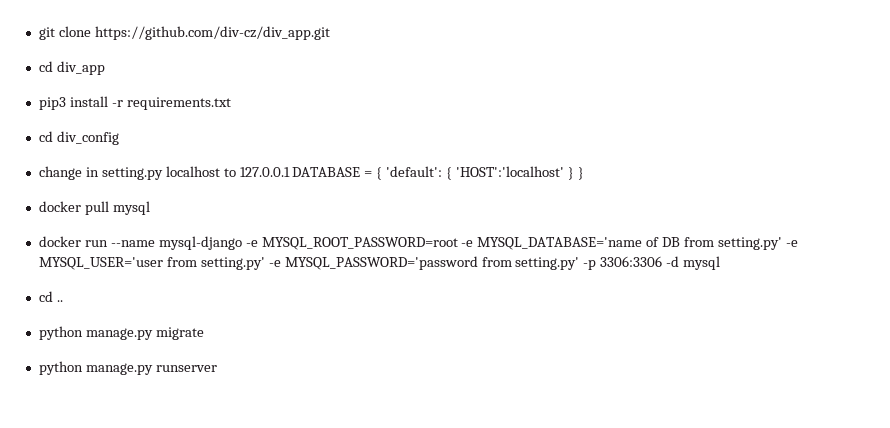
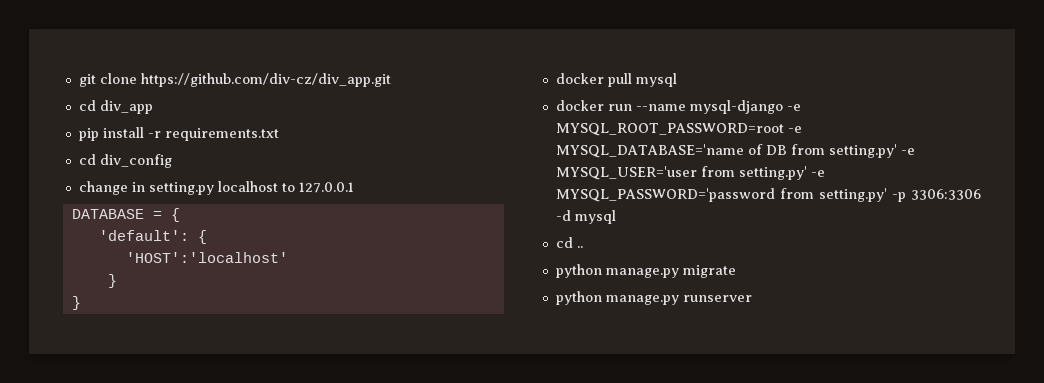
- pip3 install -r requirements.txt
+ pip install -r requirements.txt
- change in setting.py localhost to 127.0.0.1 DATABASE = { 'default': { 'HOST':'localhost' } }
+ change in setting.py localhost to 127.0.0.1
+ DATABASE = {
+ 'default': {
+ 'HOST':'localhost'
+ }
+ }

